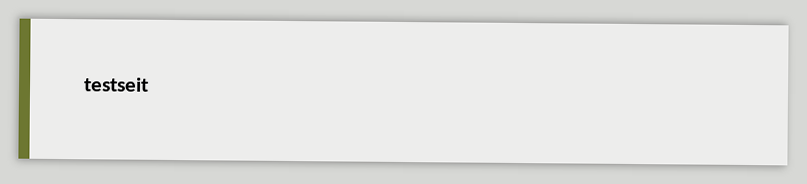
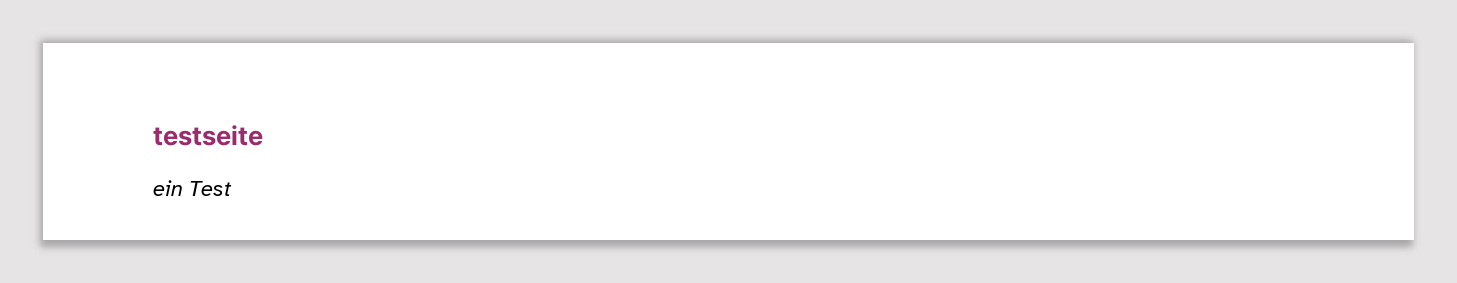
- testseit
+ testseite
+ ein Test

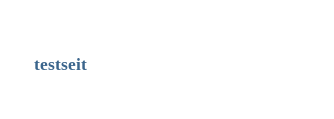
- testseite
- ein Test
+ testseit

